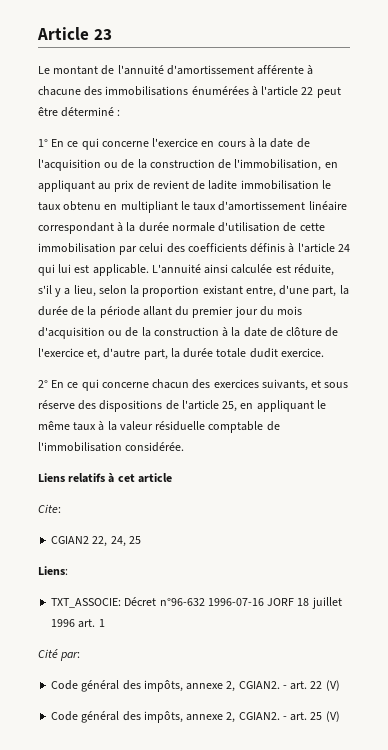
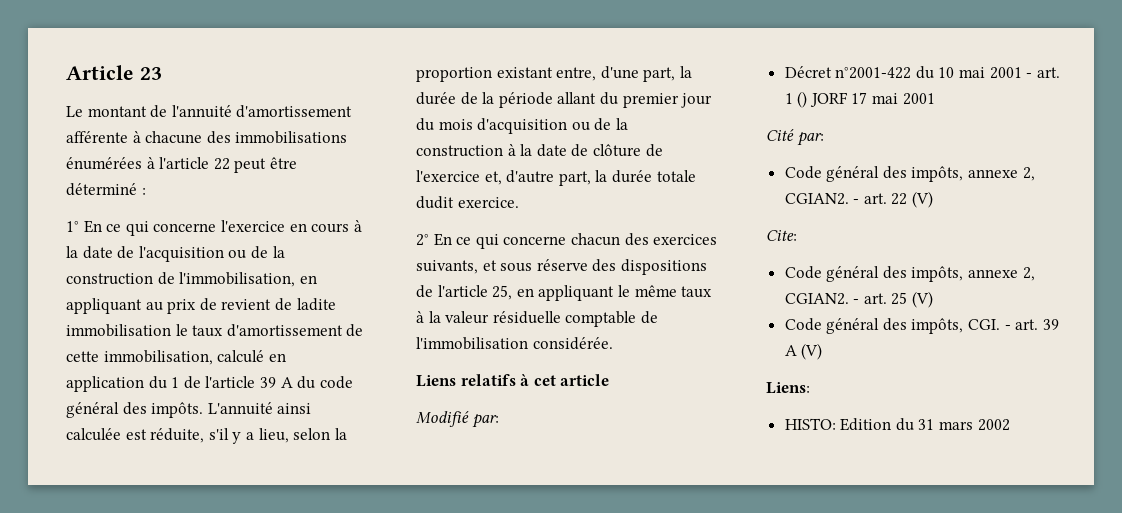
- 1° En ce qui concerne l'exercice en cours à la date de l'acquisition ou de la construction de l'immobilisation, en appliquant au prix de revient de ladite immobilisation le taux obtenu en multipliant le taux d'amortissement linéaire correspondant à la durée normale d'utilisation de cette immobilisation par celui des coefficients définis à l'article 24 qui lui est applicable.
+ 1° En ce qui concerne l'exercice en cours à la date de l'acquisition ou de la construction de l'immobilisation, en appliquant au prix de revient de ladite immobilisation le taux d'amortissement de cette immobilisation, calculé en application du 1 de l'article 39 A du code général des impôts.
- Cite:
- CGIAN2 22, 24, 25
- Liens:
- TXT_ASSOCIE: Décret n°96-632 1996-07-16 JORF 18 juillet 1996 art. 1
+ Modifié par:
+ Décret n°2001-422 du 10 mai 2001 - art. 1 () JORF 17 mai 2001
+ Cite:
+ Code général des impôts, CGI. - art. 39 A (V)
+ Liens:
+ HISTO: Edition du 31 mars 2002

